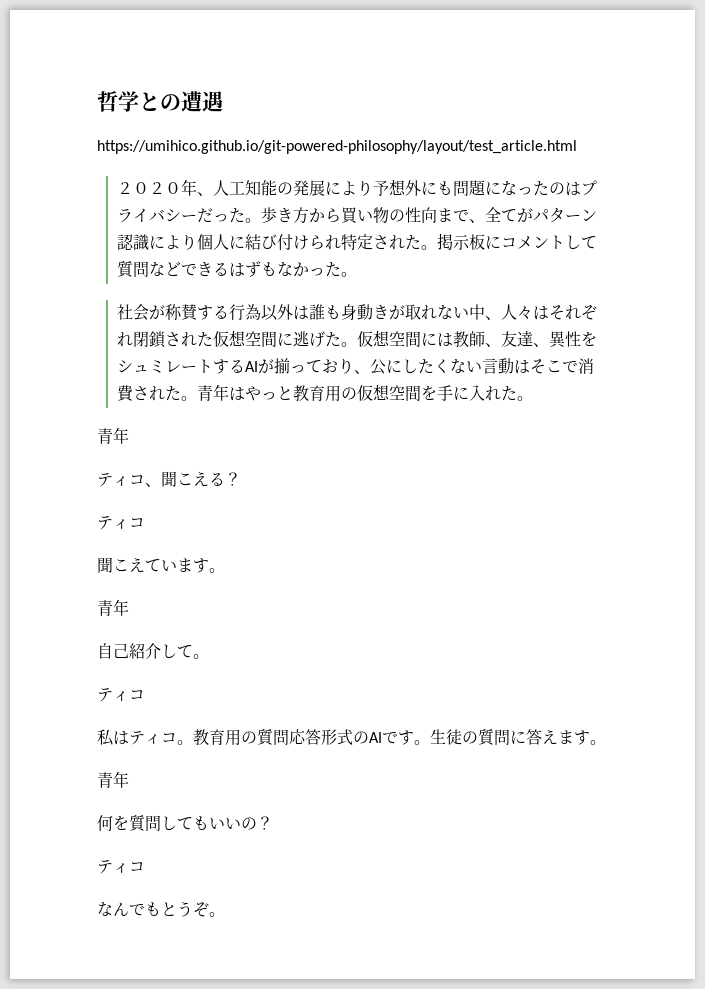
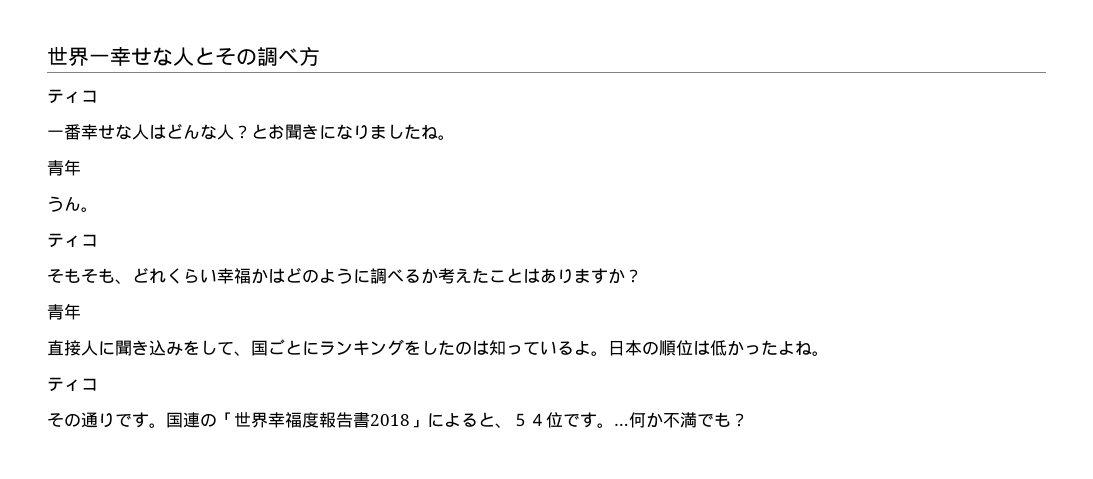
- 哲学との遭遇
- https://umihico.github.io/git-powered-philosophy/layout/test_article.html
- ２０２０年、人工知能の発展により予想外にも問題になったのはプライバシーだった。歩き方から買い物の性向まで、全てがパターン認識により個人に結び付けられ特定された。掲示板にコメントして質問などできるはずもなかった。
- 社会が称賛する行為以外は誰も身動きが取れない中、人々はそれぞれ閉鎖された仮想空間に逃げた。仮想空間には教師、友達、異性をシュミレートするAIが揃っており、公にしたくない言動はそこで消費された。青年はやっと教育用の仮想空間を手に入れた。
+ 世界一幸せな人とその調べ方
+ ティコ
+ 一番幸せな人はどんな人？とお聞きになりましたね。
  青年
- ティコ、聞こえる？
+ うん。
  ティコ
- 聞こえています。
+ そもそも、どれくらい幸福かはどのように調べるか考えたことはありますか？
  青年
- 自己紹介して。
+ 直接人に聞き込みをして、国ごとにランキングをしたのは知っているよ。日本の順位は低かったよね。
  ティコ
- 私はティコ。教育用の質問応答形式のAIです。生徒の質問に答えます。
- 青年
- 何を質問してもいいの？
- ティコ
- なんでもとうぞ。
+ その通りです。国連の「世界幸福度報告書2018」によると、５４位です。…何か不満でも？

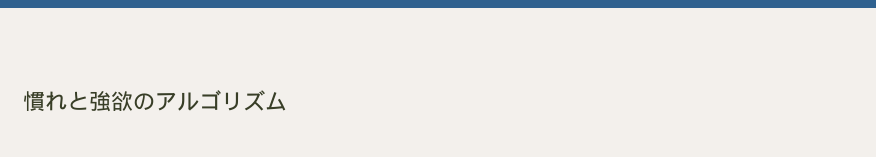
- 世界一幸せな人とその調べ方
- ティコ
- 一番幸せな人はどんな人？とお聞きになりましたね。
- 青年
- うん。
- ティコ
- そもそも、どれくらい幸福かはどのように調べるか考えたことはありますか？
- 青年
- 直接人に聞き込みをして、国ごとにランキングをしたのは知っているよ。日本の順位は低かったよね。
- ティコ
- その通りです。国連の「世界幸福度報告書2018」によると、５４位です。…何か不満でも？
+ 慣れと強欲のアルゴリズム

